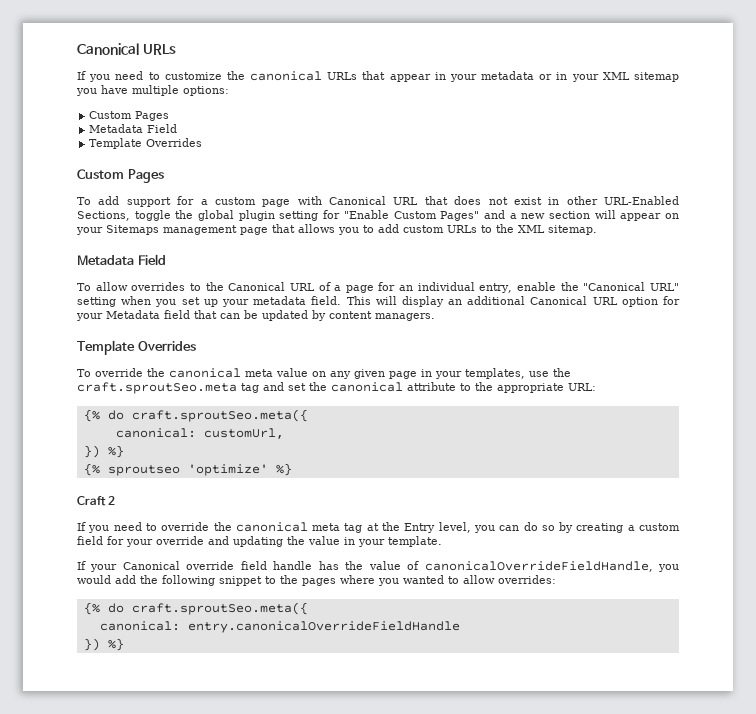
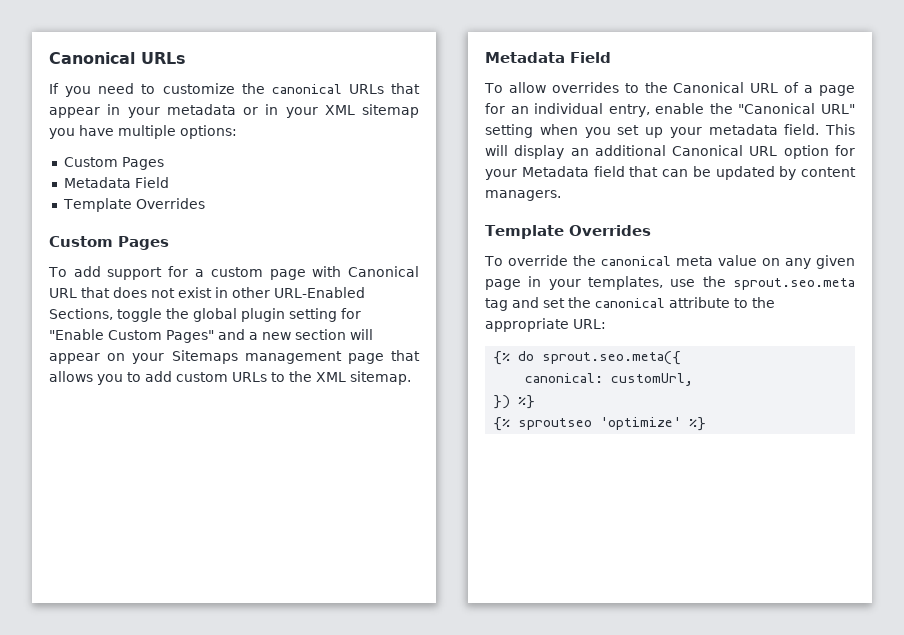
- To override the canonical meta value on any given page in your templates, use the craft.sproutSeo.meta tag and set the canonical attribute to the appropriate URL:
- {% do craft.sproutSeo.meta({
+ To override the canonical meta value on any given page in your templates, use the sprout.seo.meta tag and set the canonical attribute to the appropriate URL:
+ {% do sprout.seo.meta({
- Craft 2
- If you need to override the canonical meta tag at the Entry level, you can do so by creating a custom field for your override and updating the value in your template.
- If your Canonical override field handle has the value of canonicalOverrideFieldHandle, you would add the following snippet to the pages where you wanted to allow overrides:
- {% do craft.sproutSeo.meta({
- canonical: entry.canonicalOverrideFieldHandle
- }) %}

